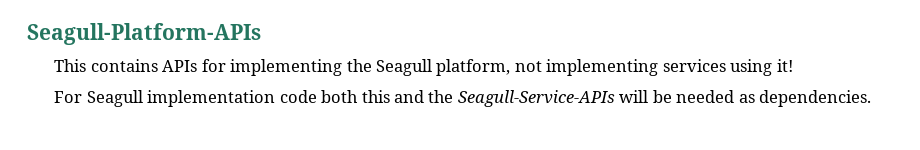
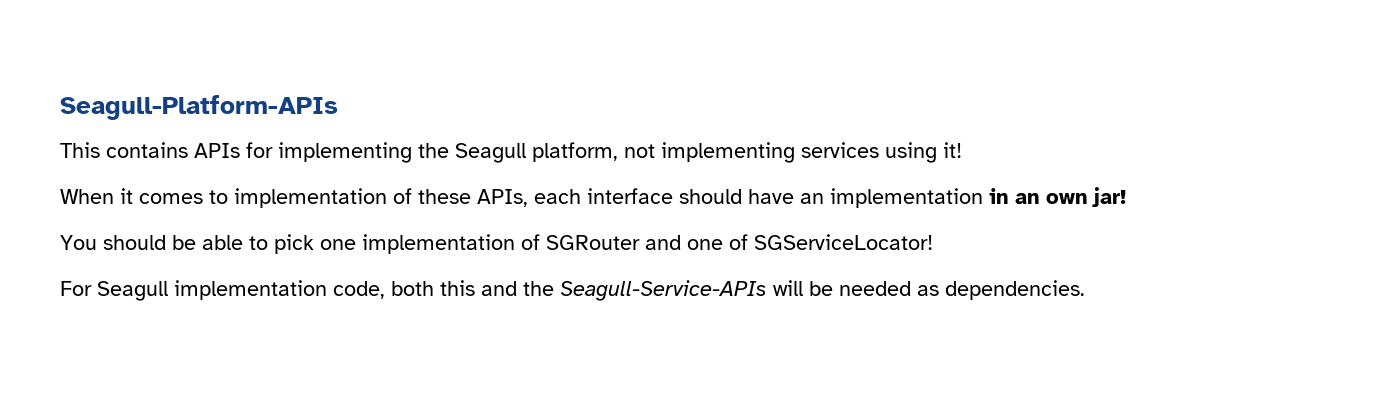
+ When it comes to implementation of these APIs, each interface should have an implementation in an own jar!
+ You should be able to pick one implementation of SGRouter and one of SGServiceLocator!
- For Seagull implementation code both this and the Seagull-Service-APIs will be needed as dependencies.
+ For Seagull implementation code, both this and the Seagull-Service-APIs will be needed as dependencies.

